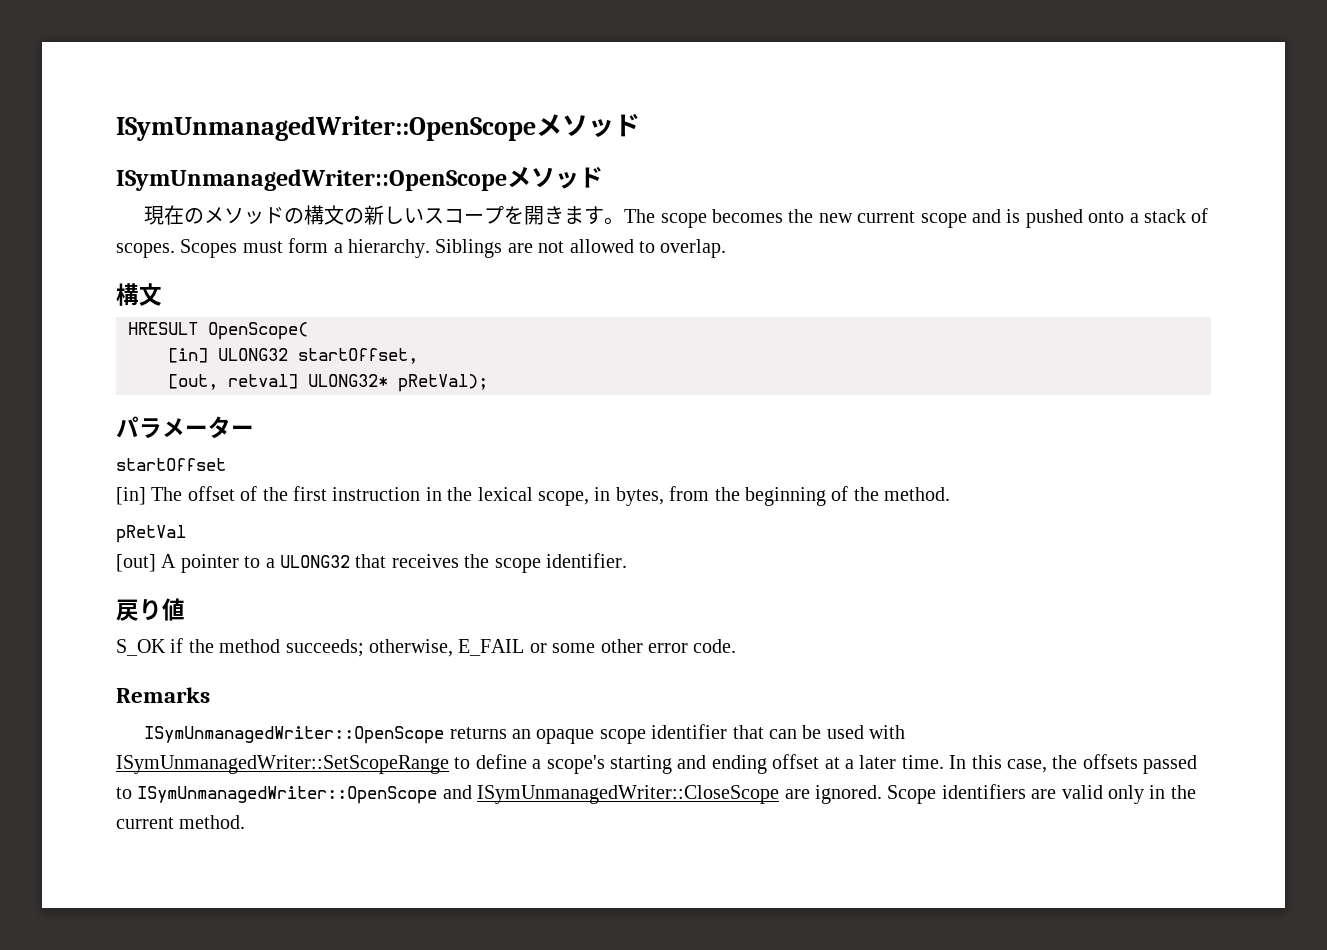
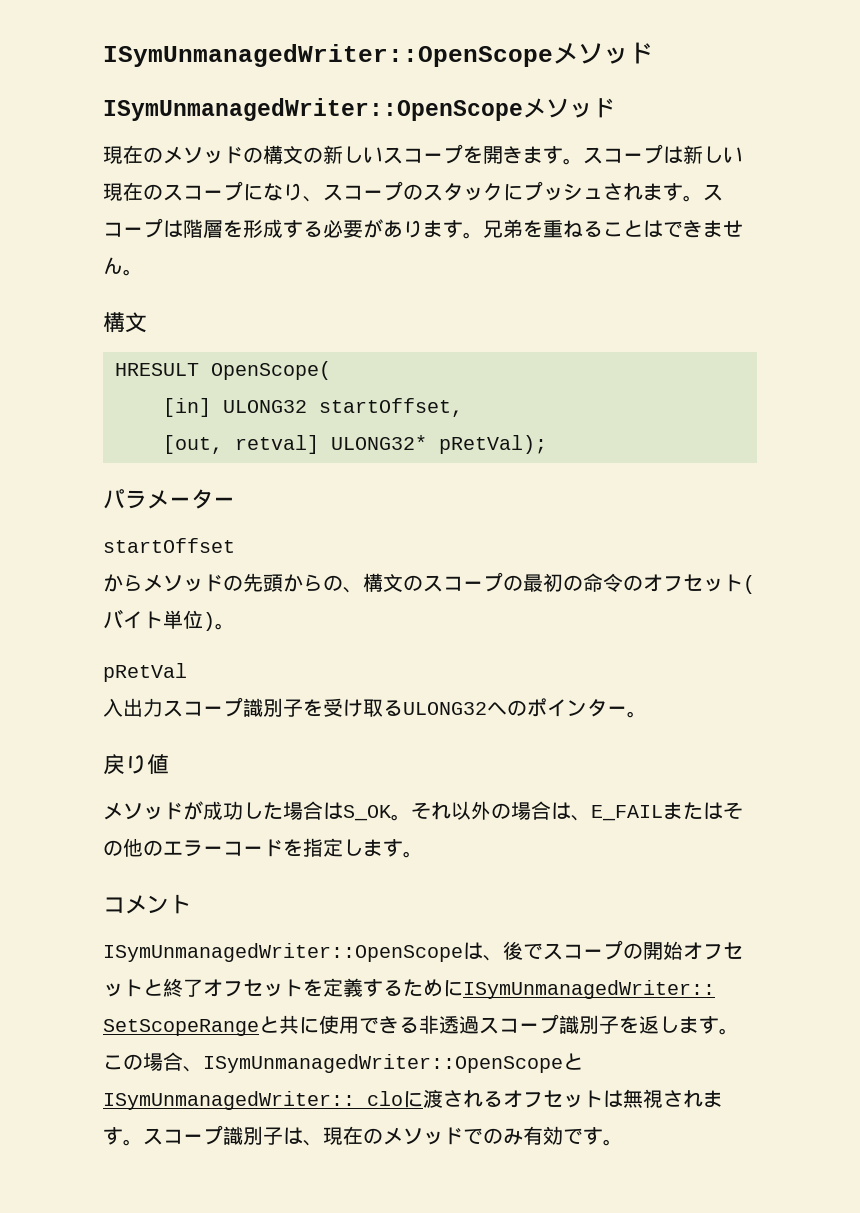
- The scope becomes the new current scope and is pushed onto a stack of scopes. Scopes must form a hierarchy. Siblings are not allowed to overlap.
+ スコープは新しい現在のスコープになり、スコープのスタックにプッシュされます。スコープは階層を形成する必要があります。兄弟を重ねることはできません。
- [in] The offset of the first instruction in the lexical scope, in bytes, from the beginning of the method.
+ からメソッドの先頭からの、構文のスコープの最初の命令のオフセット(バイト単位)。
  pRetVal
- [out] A pointer to a ULONG32 that receives the scope identifier.
+ 入出力スコープ識別子を受け取るULONG32へのポインター。
  戻り値
- S_OK if the method succeeds; otherwise, E_FAIL or some other error code.
- Remarks
- ISymUnmanagedWriter::OpenScope returns an opaque scope identifier that can be used with ISymUnmanagedWriter::SetScopeRange to define a scope's starting and ending offset at a later time. In this case, the offsets passed to ISymUnmanagedWriter::OpenScope and ISymUnmanagedWriter::CloseScope are ignored. Scope identifiers are valid only in the current method.
+ メソッドが成功した場合はS_OK。それ以外の場合は、E_FAILまたはその他のエラーコードを指定します。
+ コメント
+ ISymUnmanagedWriter::OpenScopeは、後でスコープの開始オフセットと終了オフセットを定義するためにISymUnmanagedWriter:: SetScopeRangeと共に使用できる非透過スコープ識別子を返します。この場合、ISymUnmanagedWriter::OpenScopeとISymUnmanagedWriter:: cloに渡されるオフセットは無視されます。スコープ識別子は、現在のメソッドでのみ有効です。

